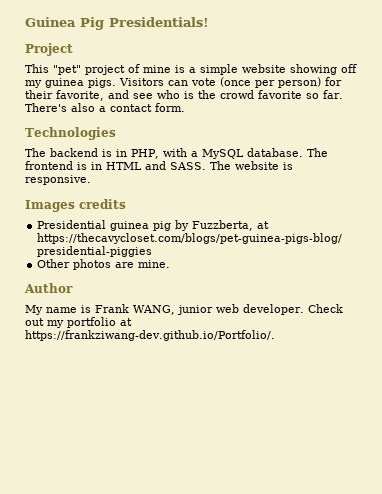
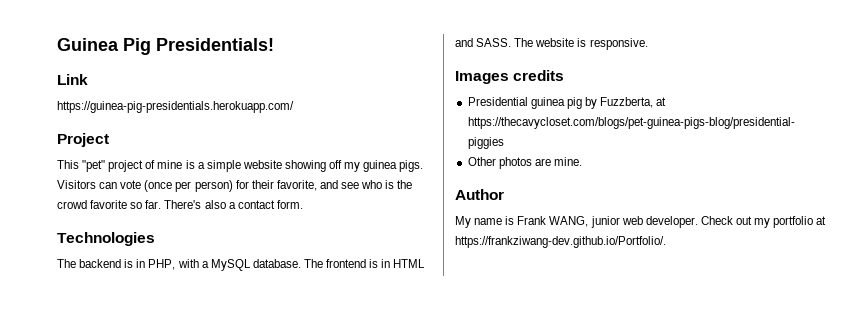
+ Link
+ https://guinea-pig-presidentials.herokuapp.com/

